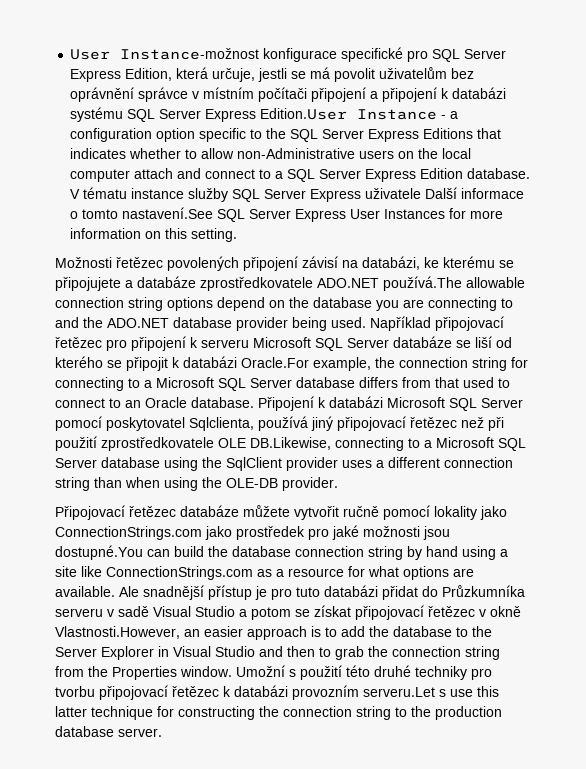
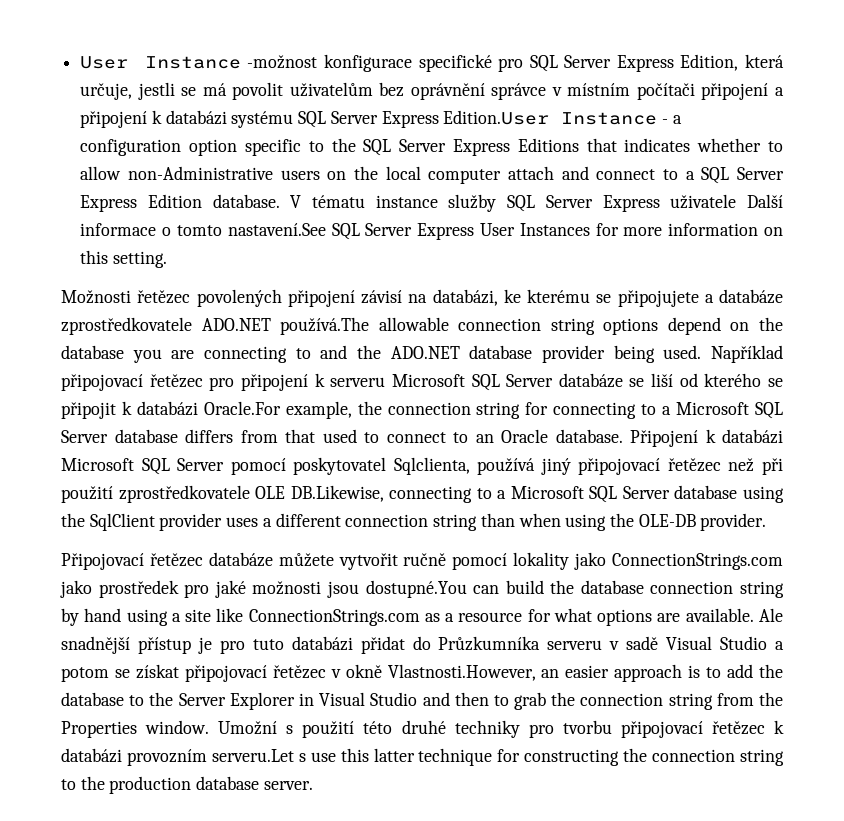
- User Instance-možnost konfigurace specifické pro SQL Server Express Edition, která určuje, jestli se má povolit uživatelům bez oprávnění správce v místním počítači připojení a připojení k databázi systému SQL Server Express Edition.User Instance - a configuration option specific to the SQL Server Express Editions that indicates whether to allow non-Administrative users on the local computer attach and connect to a SQL Server Express Edition database.
+ User Instance -možnost konfigurace specifické pro SQL Server Express Edition, která určuje, jestli se má povolit uživatelům bez oprávnění správce v místním počítači připojení a připojení k databázi systému SQL Server Express Edition.User Instance - a configuration option specific to the SQL Server Express Editions that indicates whether to allow non-Administrative users on the local computer attach and connect to a SQL Server Express Edition database.

